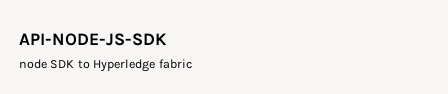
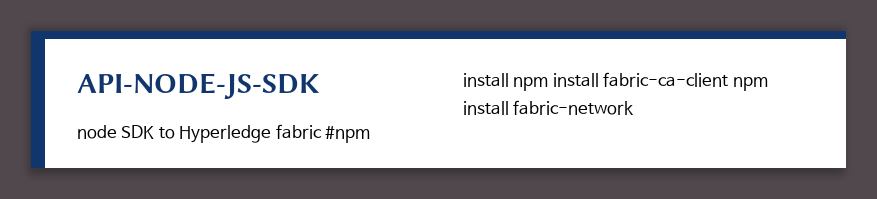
- node SDK to Hyperledge fabric
+ node SDK to Hyperledge fabric #npm install npm install fabric-ca-client npm install fabric-network

